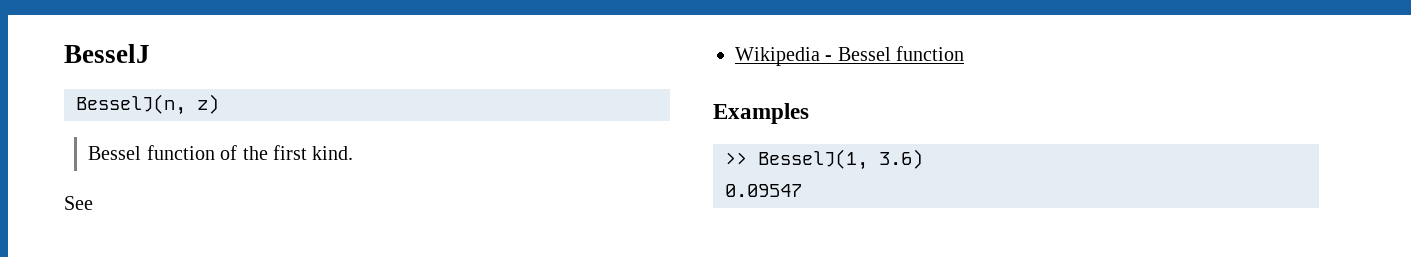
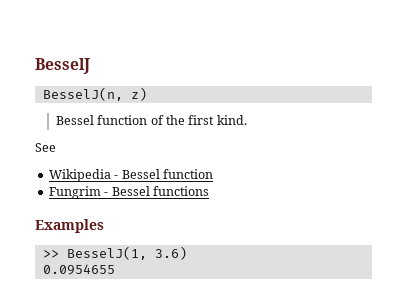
+ Fungrim - Bessel functions
- 0.09547
+ 0.0954655

